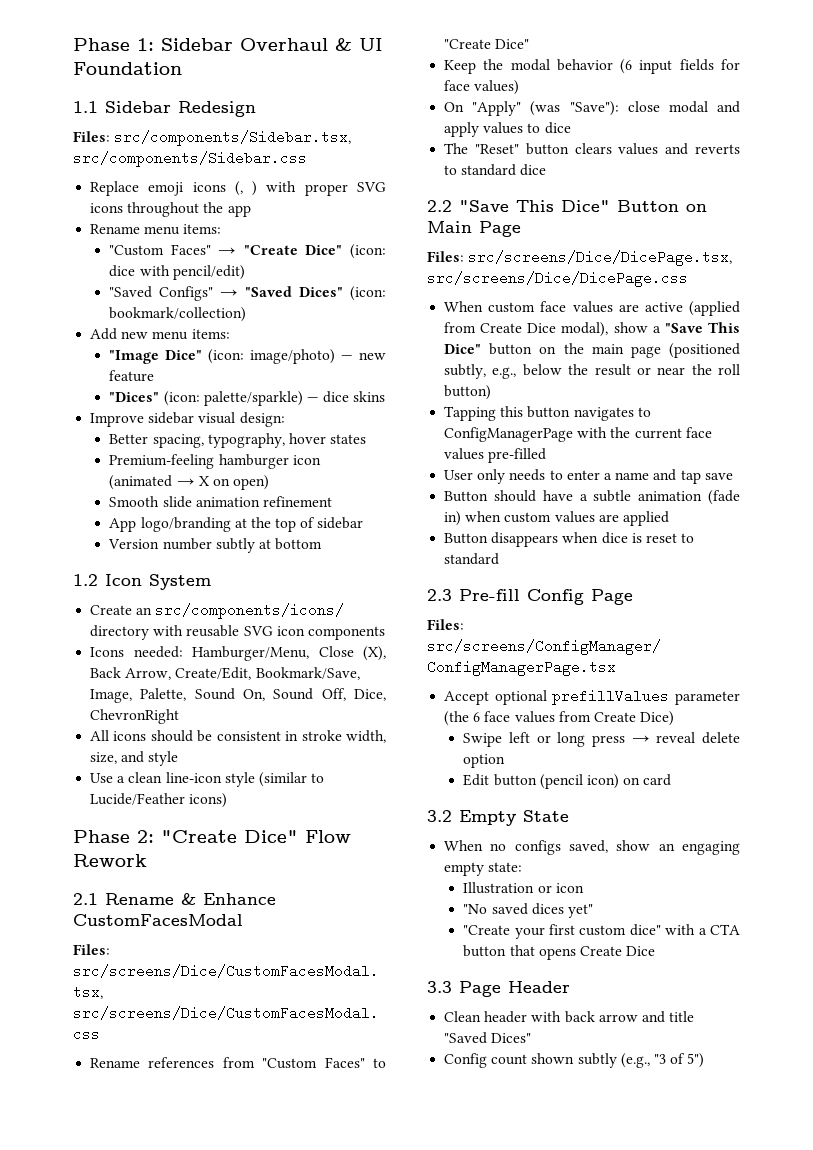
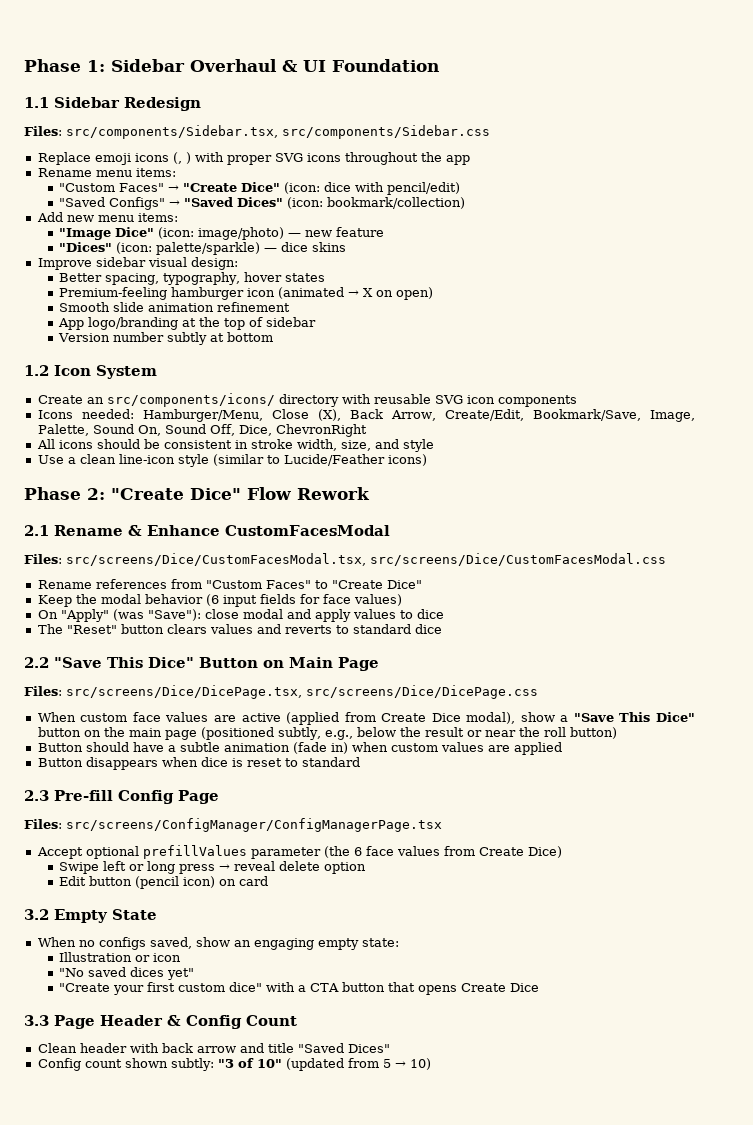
- Tapping this button navigates to ConfigManagerPage with the current face values pre-filled
- User only needs to enter a name and tap save
- 3.3 Page Header
+ 3.3 Page Header & Config Count
- Config count shown subtly (e.g., "3 of 5")
+ Config count shown subtly: "3 of 10" (updated from 5 → 10)

